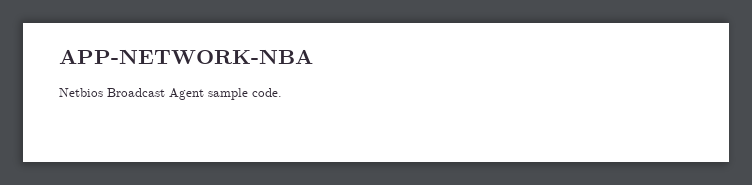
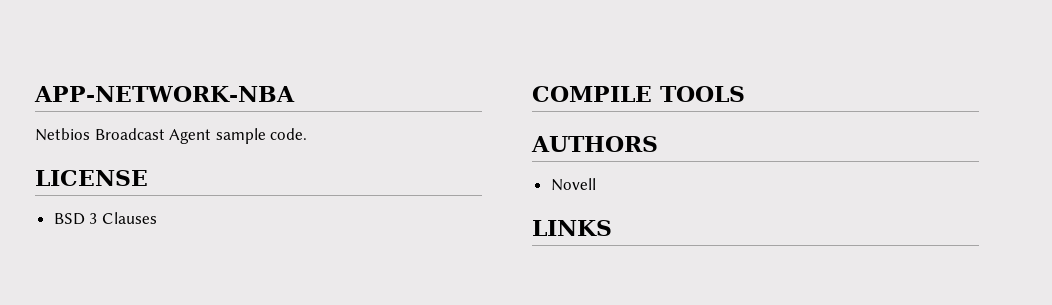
+ LICENSE
+ BSD 3 Clauses
+ COMPILE TOOLS
+ AUTHORS
+ Novell
+ LINKS

